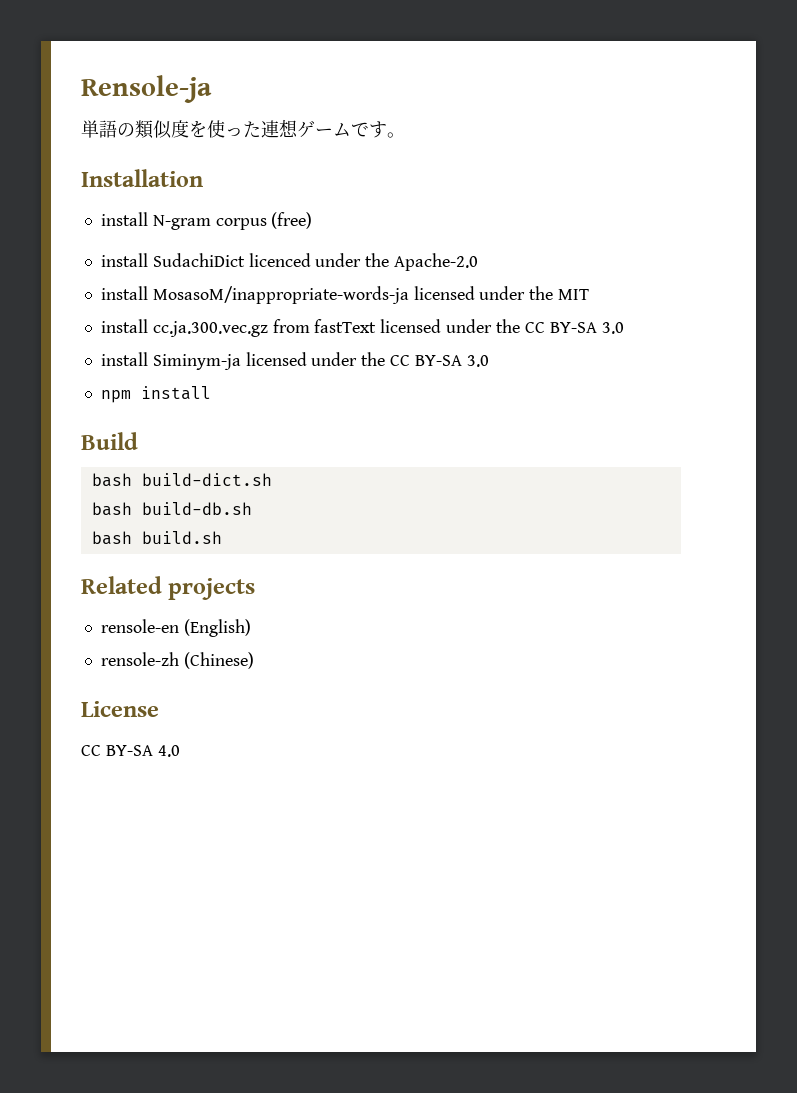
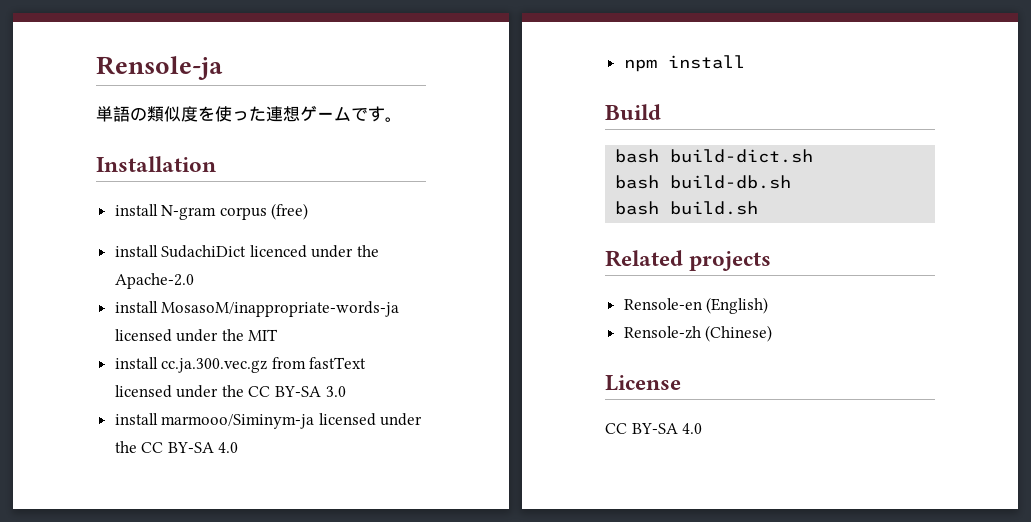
- install Siminym-ja licensed under the CC BY-SA 3.0
+ install marmooo/Siminym-ja licensed under the CC BY-SA 4.0
- rensole-en (English)
+ Rensole-en (English)
- rensole-zh (Chinese)
+ Rensole-zh (Chinese)

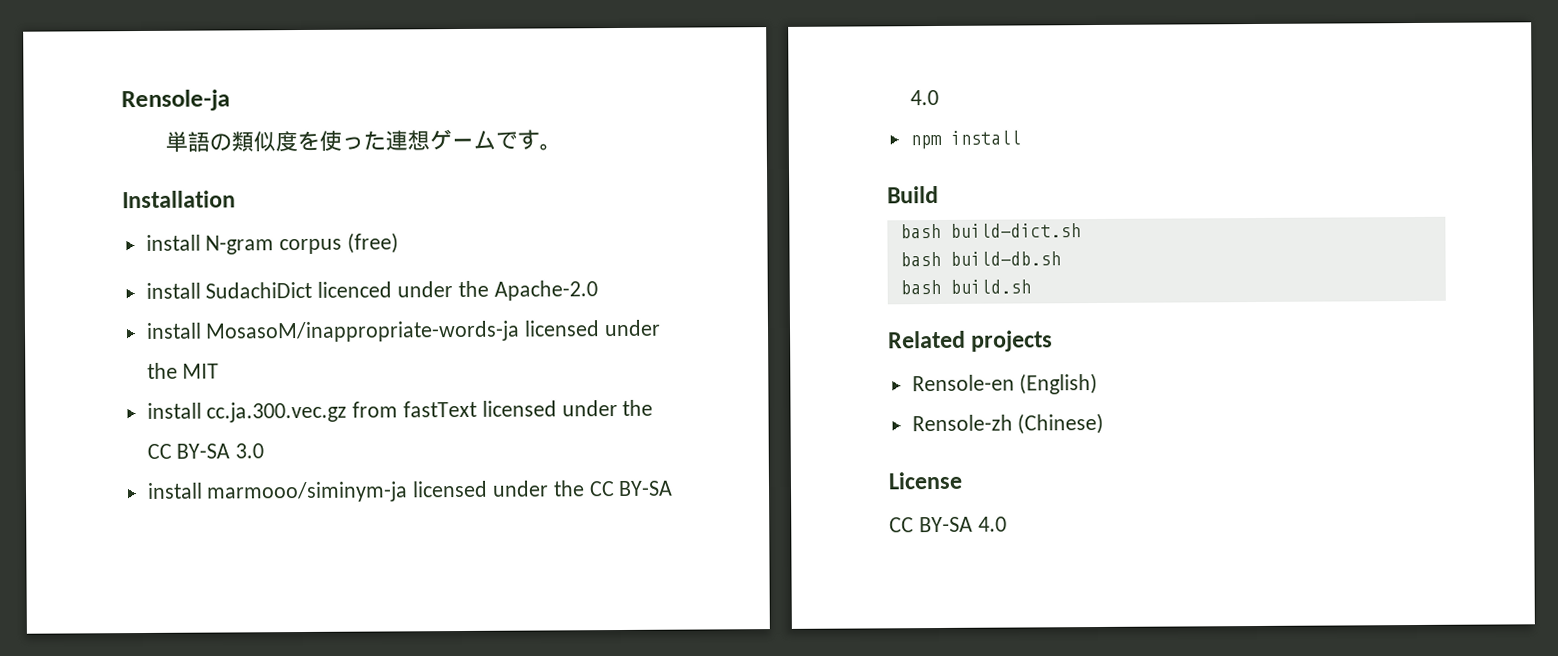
- install marmooo/Siminym-ja licensed under the CC BY-SA 4.0
+ install marmooo/siminym-ja licensed under the CC BY-SA 4.0

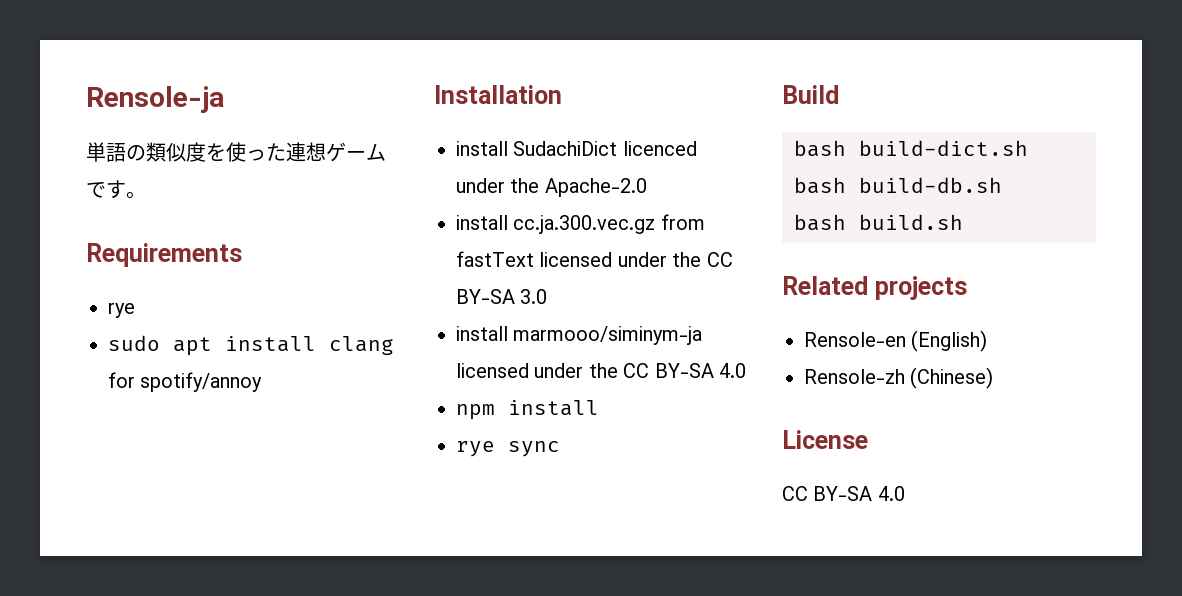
+ Requirements
+ rye
+ sudo apt install clang for spotify/annoy
  Installation
- install N-gram corpus (free)
- install MosasoM/inappropriate-words-ja licensed under the MIT
+ rye sync

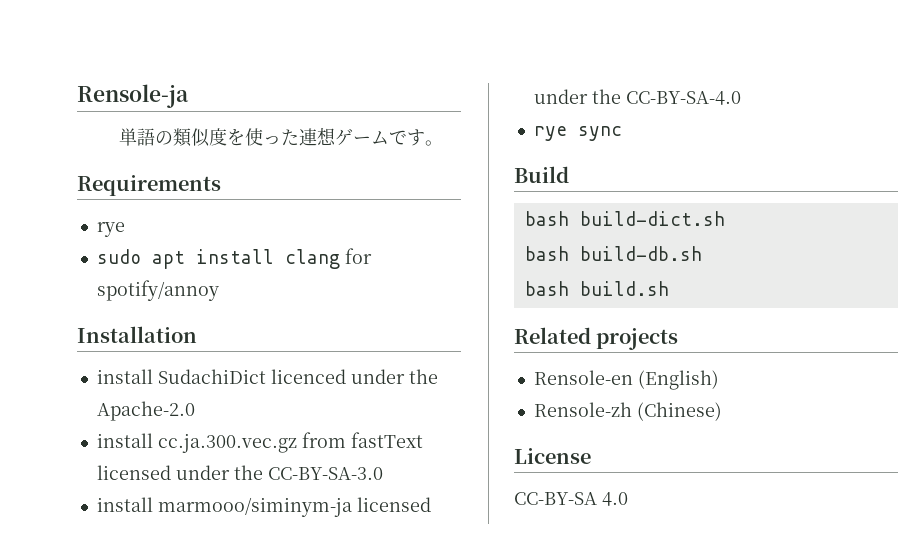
- install cc.ja.300.vec.gz from fastText licensed under the CC BY-SA 3.0
+ install cc.ja.300.vec.gz from fastText licensed under the CC-BY-SA-3.0
- install marmooo/siminym-ja licensed under the CC BY-SA 4.0
- npm install
+ install marmooo/siminym-ja licensed under the CC-BY-SA-4.0
  License
- CC BY-SA 4.0
+ CC-BY-SA 4.0

